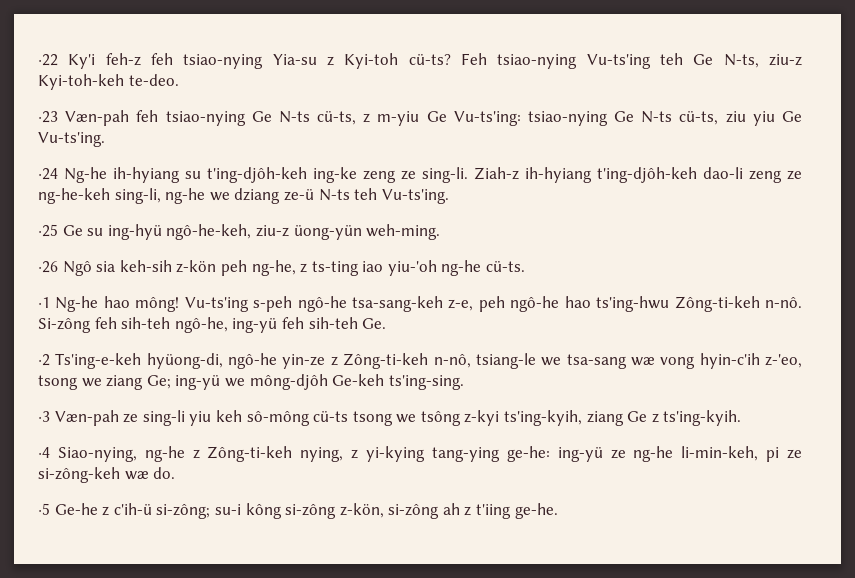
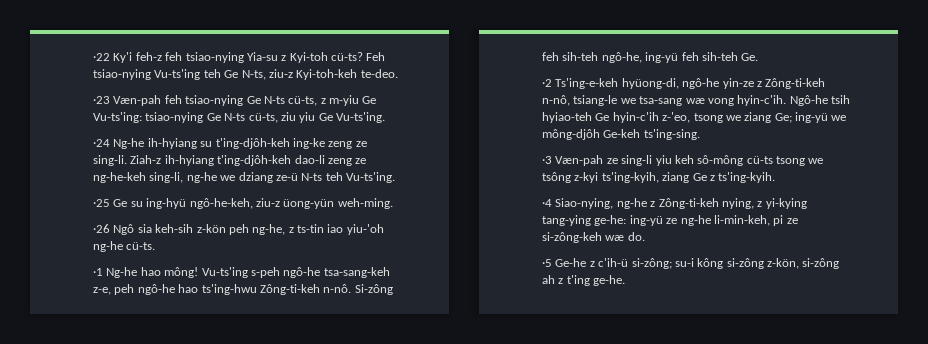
- ·26 Ngô sia keh-sih z-kön peh ng-he, z ts-ting iao yiu-'oh ng-he cü-ts.
+ ·26 Ngô sia keh-sih z-kön peh ng-he, z ts-tin iao yiu-'oh ng-he cü-ts.
- ·2 Ts'ing-e-keh hyüong-di, ngô-he yin-ze z Zông-ti-keh n-nô, tsiang-le we tsa-sang wæ vong hyin-c'ih z-'eo, tsong we ziang Ge; ing-yü we mông-djôh Ge-keh ts'ing-sing.
+ ·2 Ts'ing-e-keh hyüong-di, ngô-he yin-ze z Zông-ti-keh n-nô, tsiang-le we tsa-sang wæ vong hyin-c'ih. Ngô-he tsih hyiao-teh Ge hyin-c'ih z-'eo, tsong we ziang Ge; ing-yü we mông-djôh Ge-keh ts'ing-sing.
- ·5 Ge-he z c'ih-ü si-zông; su-i kông si-zông z-kön, si-zông ah z t'iing ge-he.
+ ·5 Ge-he z c'ih-ü si-zông; su-i kông si-zông z-kön, si-zông ah z t'ing ge-he.

